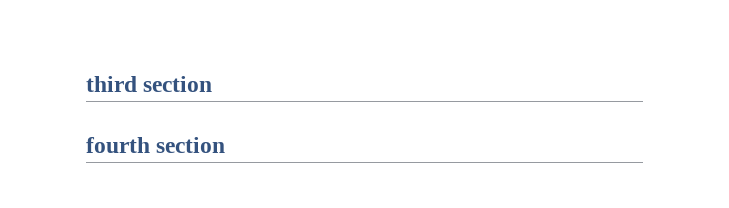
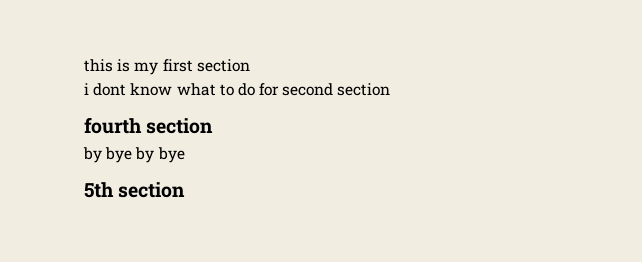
- third section
+ this is my first section
+ i dont know what to do for second section
  fourth section
+ by bye by bye
+ 5th section

